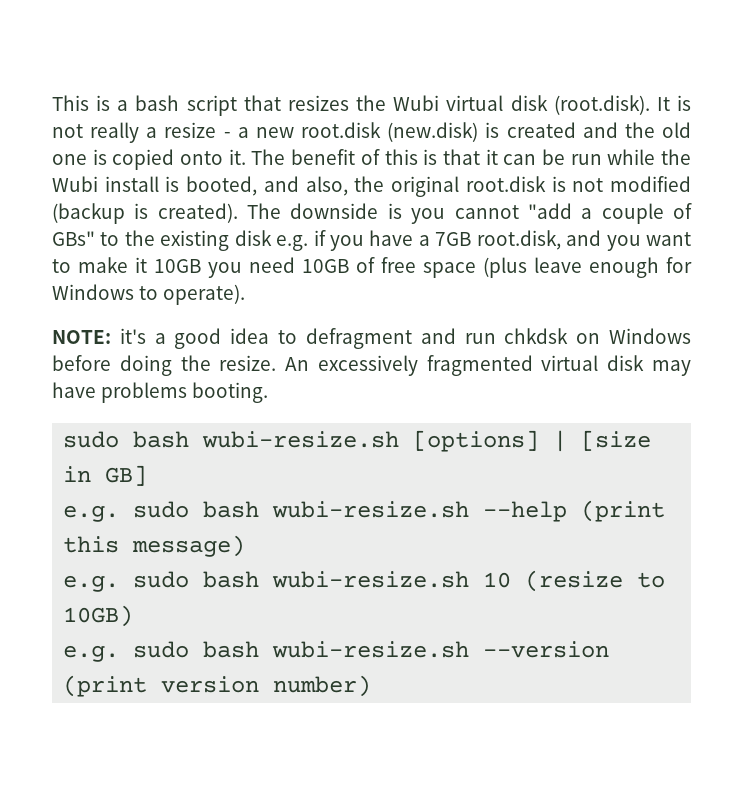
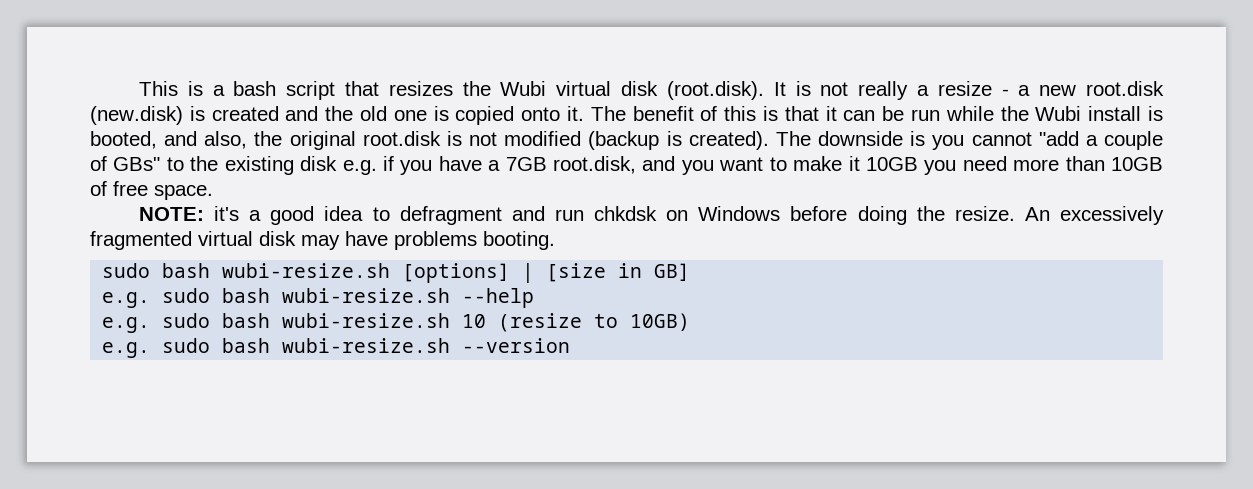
- The downside is you cannot "add a couple of GBs" to the existing disk e.g. if you have a 7GB root.disk, and you want to make it 10GB you need 10GB of free space (plus leave enough for Windows to operate).
+ The downside is you cannot "add a couple of GBs" to the existing disk e.g. if you have a 7GB root.disk, and you want to make it 10GB you need more than 10GB of free space.
- e.g. sudo bash wubi-resize.sh --help (print this message)
+ e.g. sudo bash wubi-resize.sh --help
- e.g. sudo bash wubi-resize.sh --version (print version number)
+ e.g. sudo bash wubi-resize.sh --version

